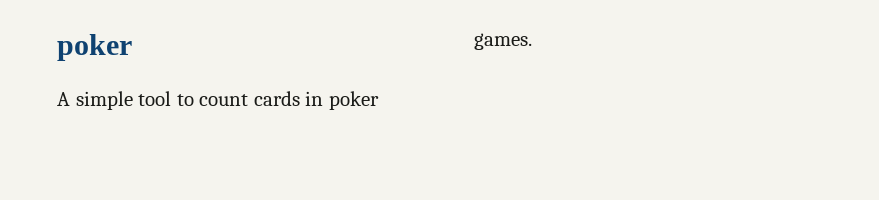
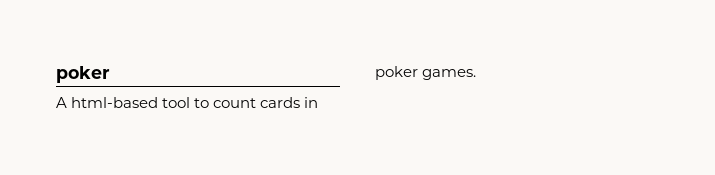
- A simple tool to count cards in poker games.
+ A html-based tool to count cards in poker games.

